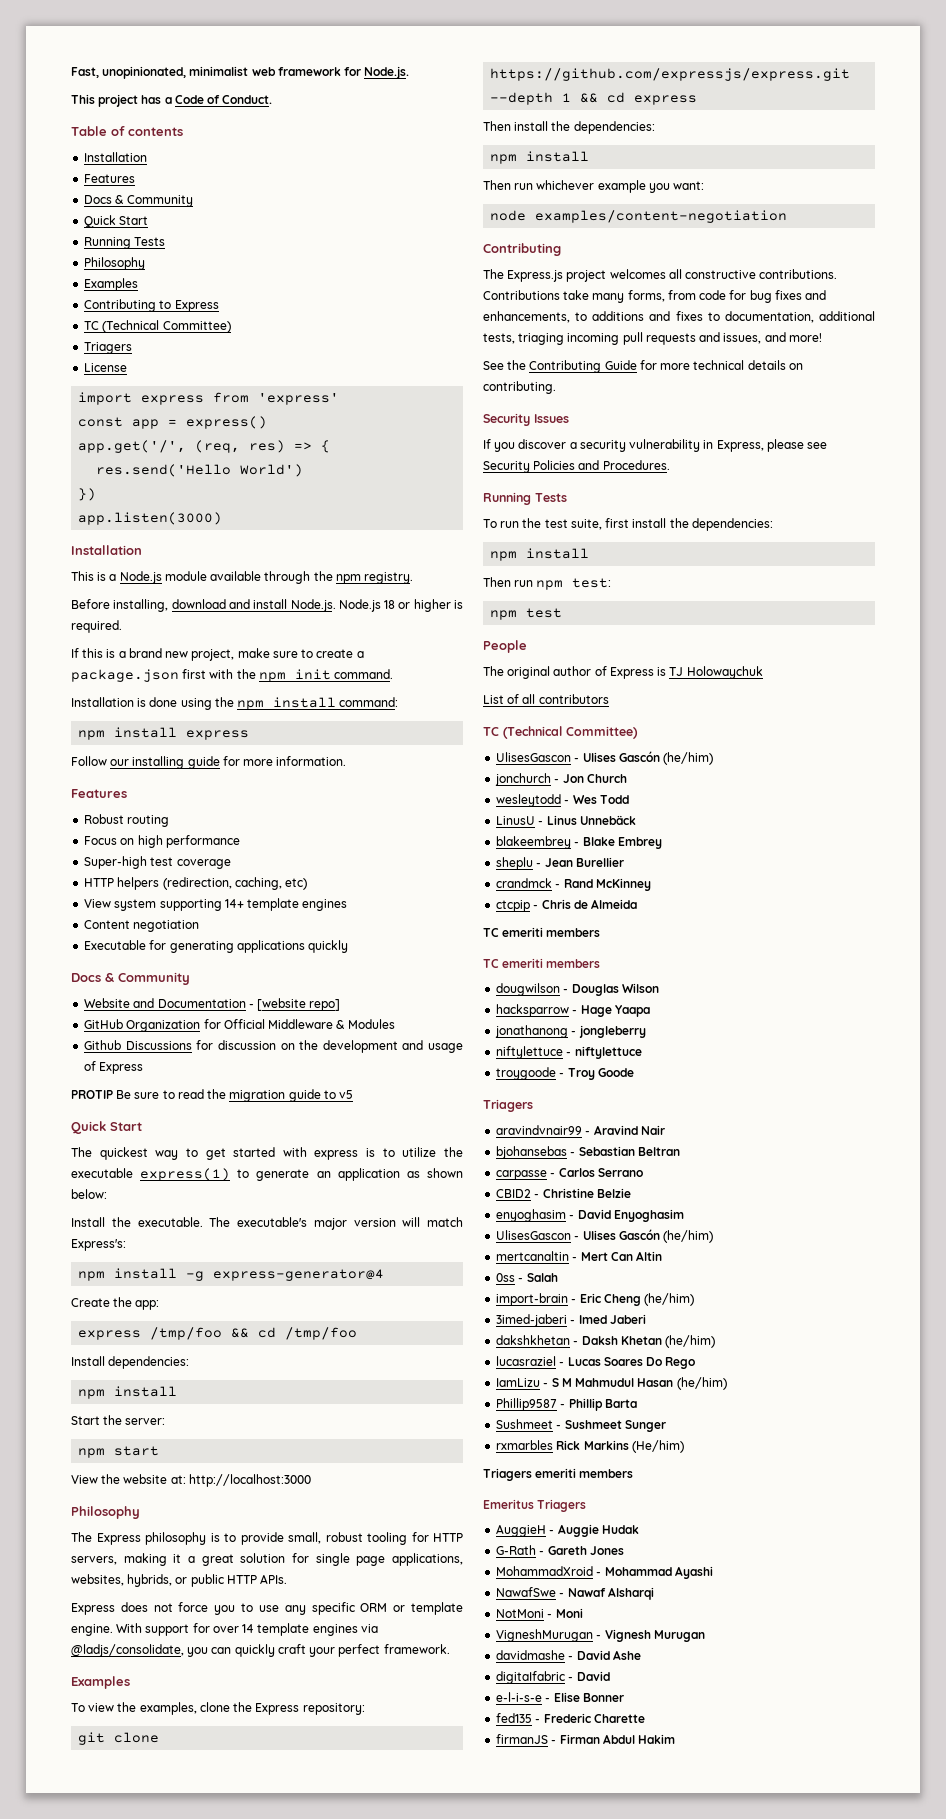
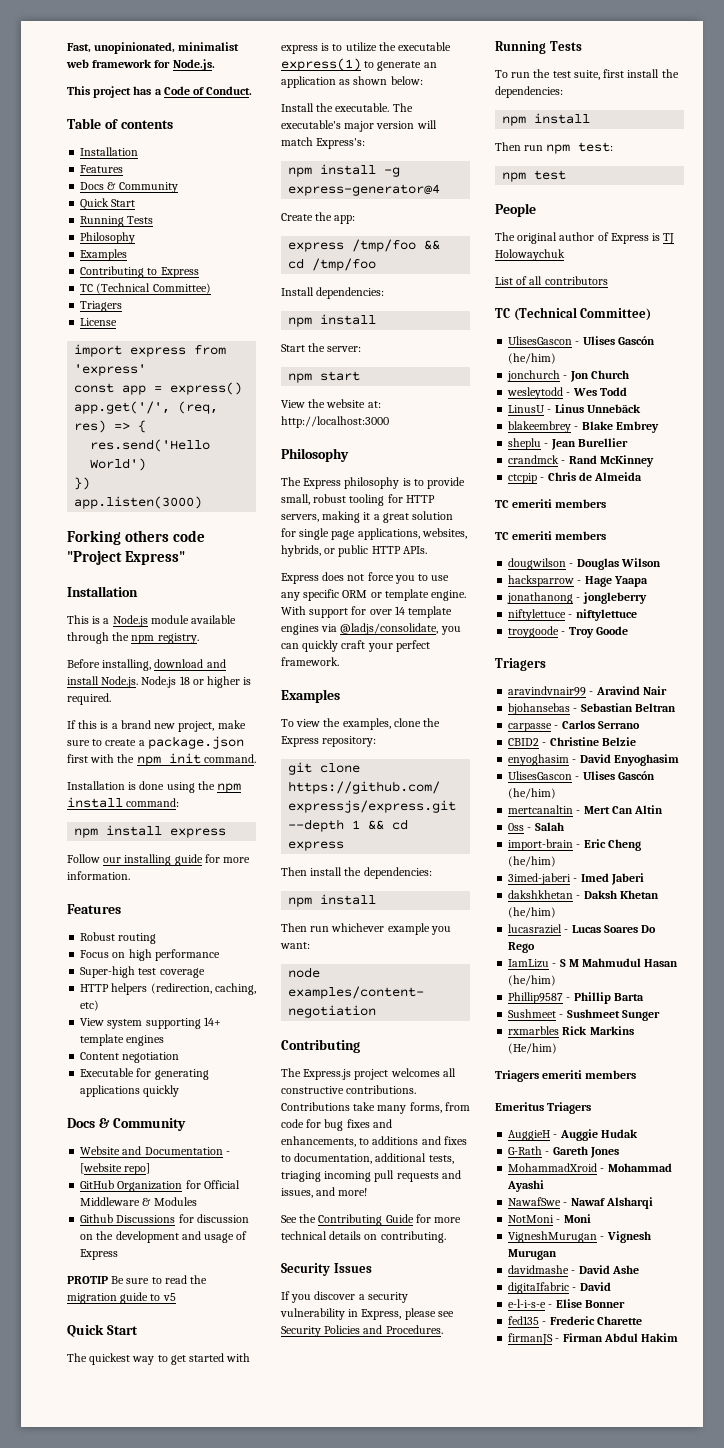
+ Forking others code "Project Express"

